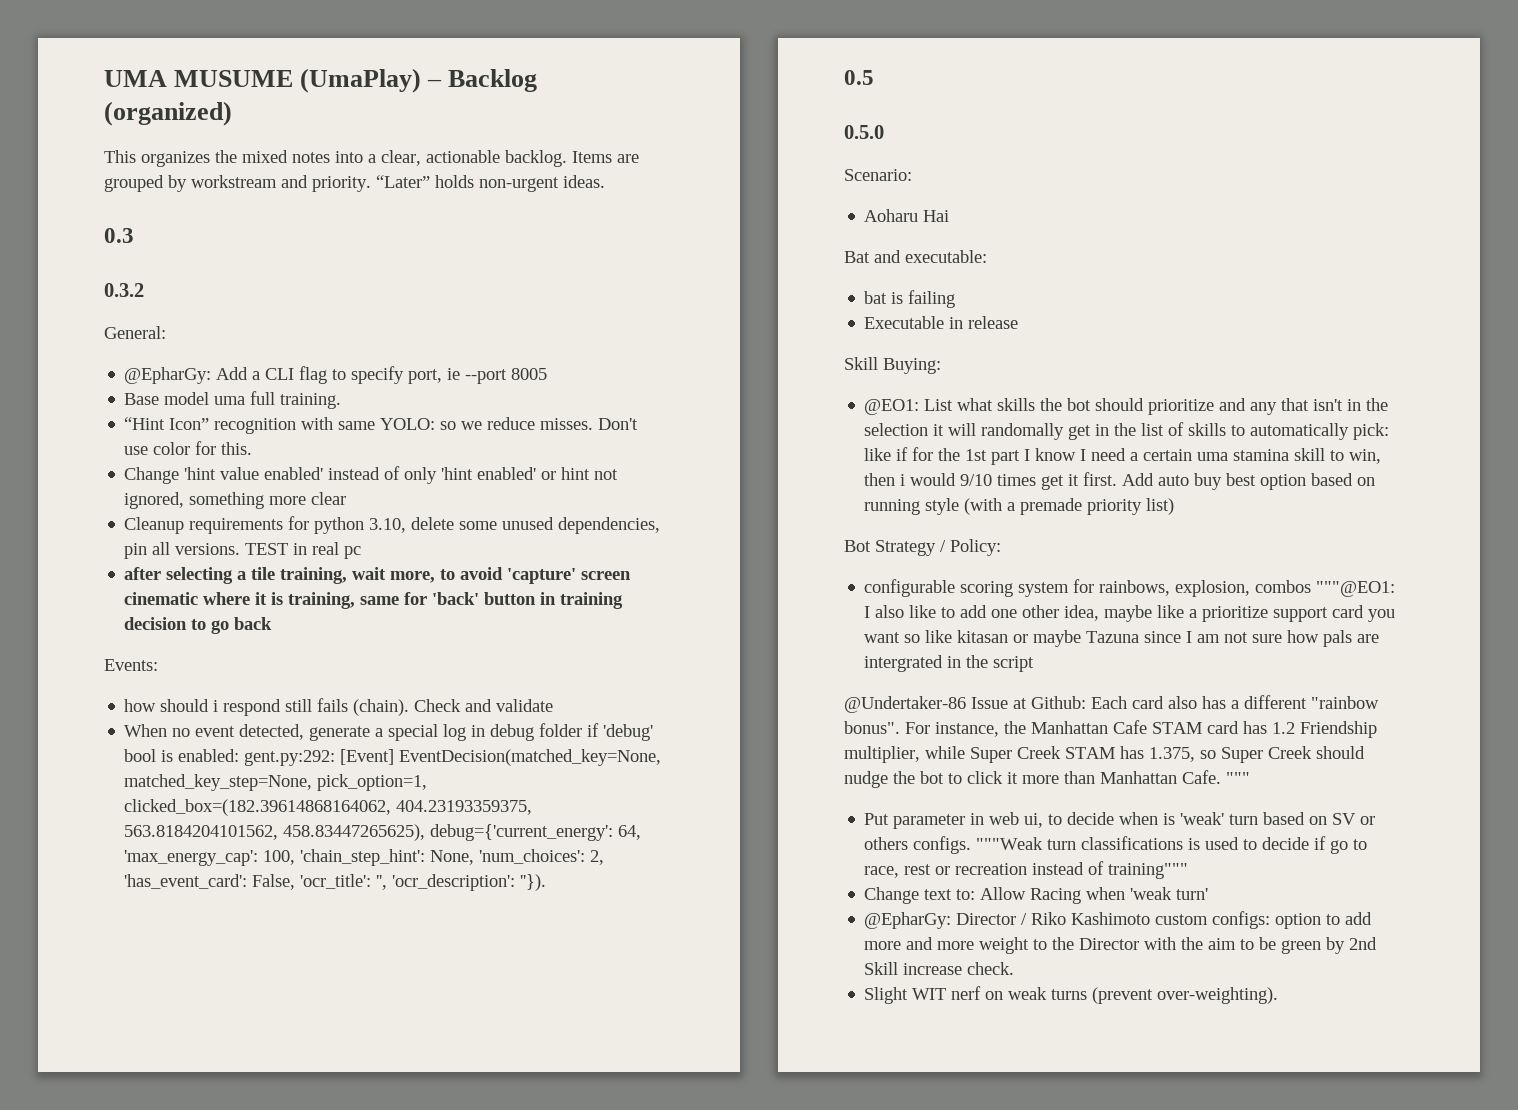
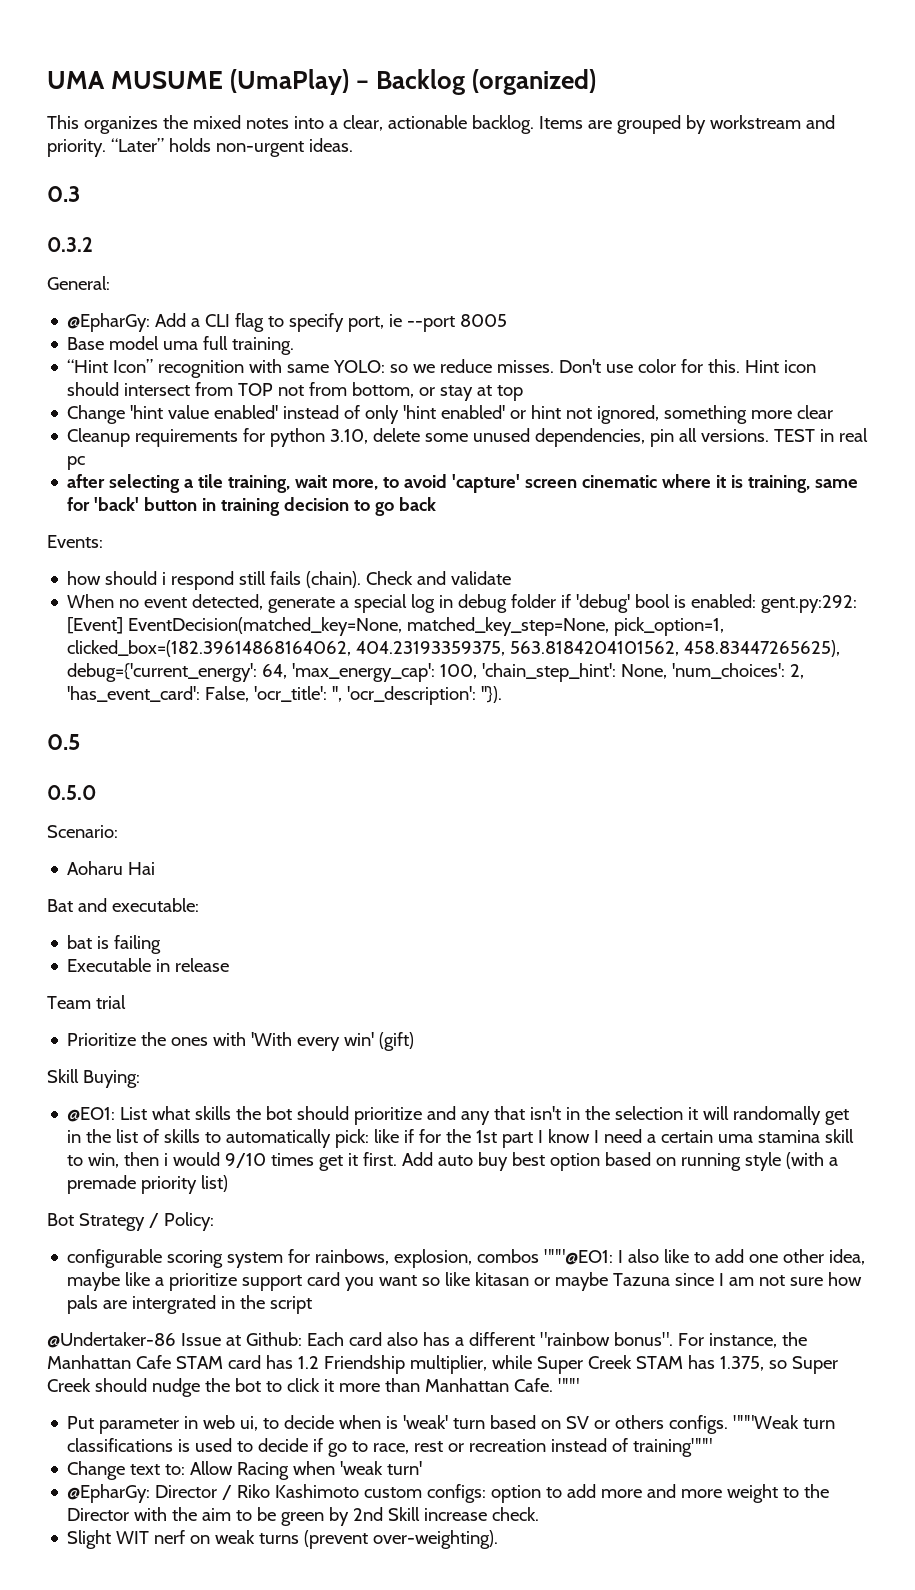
+ Hint icon should intersect from TOP not from bottom, or stay at top
+ Team trial
+ Prioritize the ones with 'With every win' (gift)

